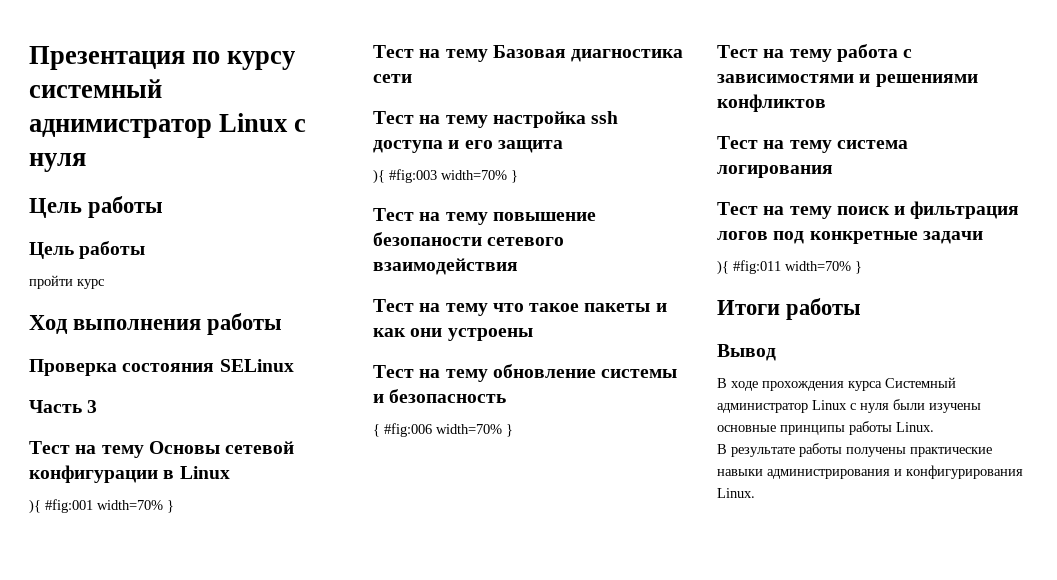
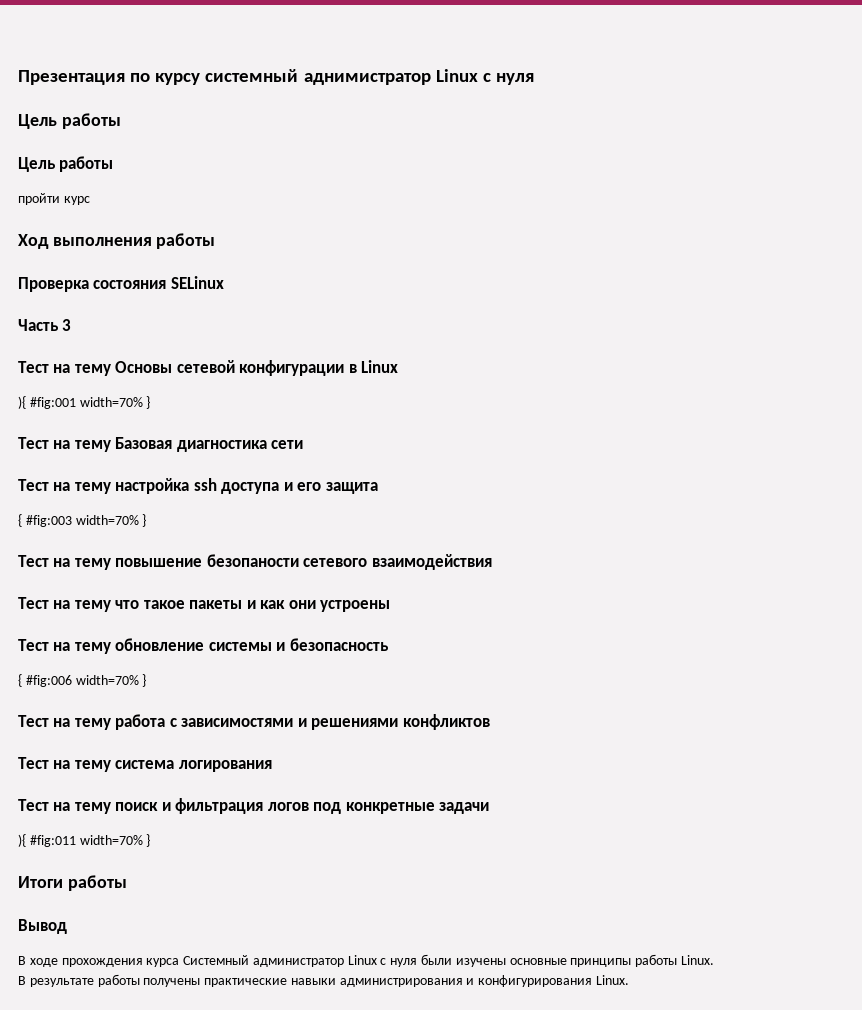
- ){ #fig:003 width=70% }
+ { #fig:003 width=70% }

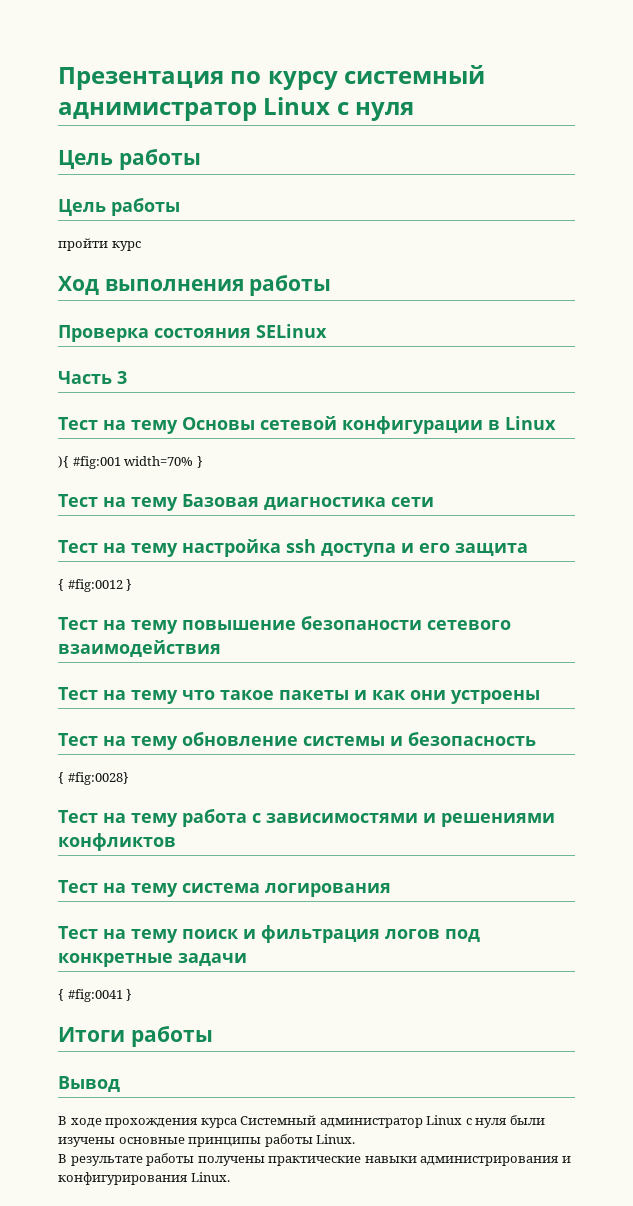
- { #fig:003 width=70% }
+ { #fig:0012 }
- { #fig:006 width=70% }
+ { #fig:0028}
- ){ #fig:011 width=70% }
+ { #fig:0041 }

